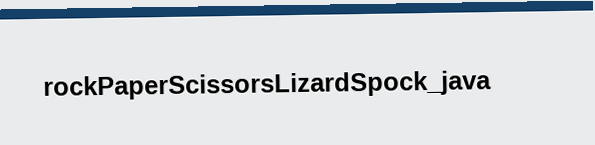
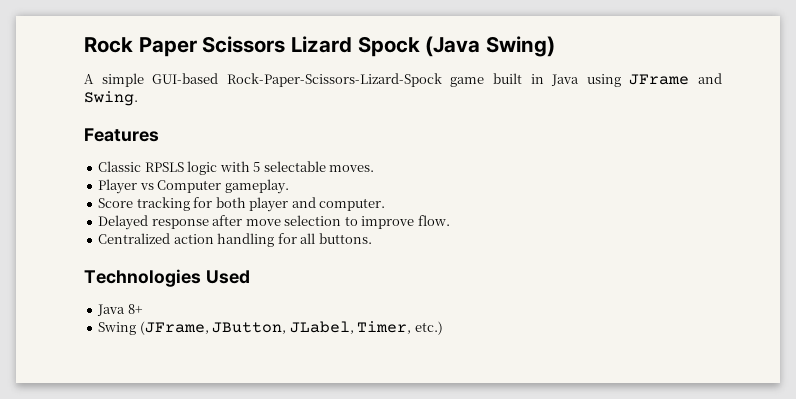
- rockPaperScissorsLizardSpock_java
+ Rock Paper Scissors Lizard Spock (Java Swing)
+ A simple GUI-based Rock-Paper-Scissors-Lizard-Spock game built in Java using JFrame and Swing.
+ Features
+ Classic RPSLS logic with 5 selectable moves.
+ Player vs Computer gameplay.
+ Score tracking for both player and computer.
+ Delayed response after move selection to improve flow.
+ Centralized action handling for all buttons.
+ Technologies Used
+ Java 8+
+ Swing (JFrame, JButton, JLabel, Timer, etc.)

